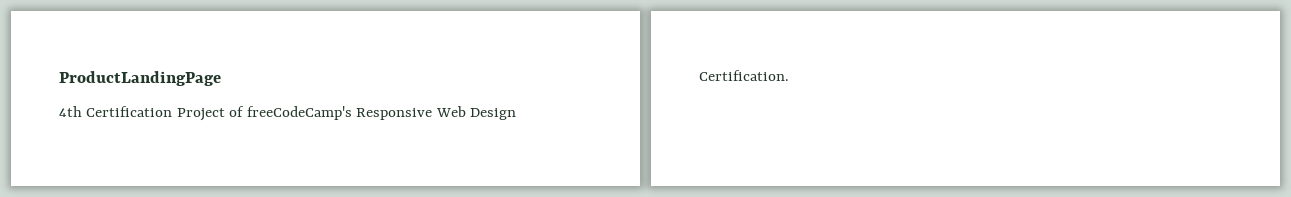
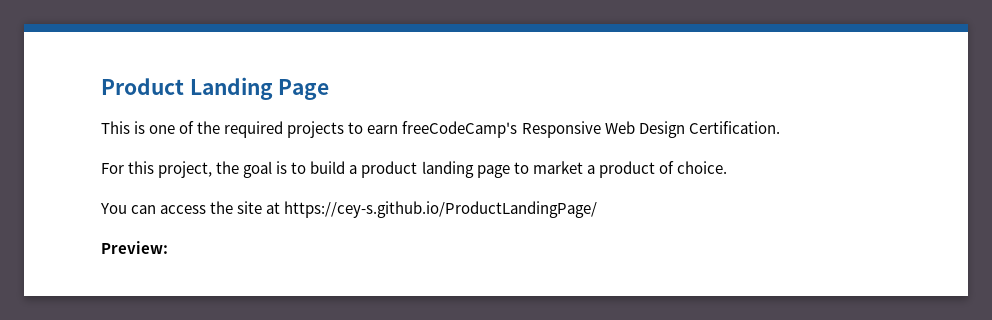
- ProductLandingPage
- 4th Certification Project of freeCodeCamp's Responsive Web Design Certification.
+ Product Landing Page
+ This is one of the required projects to earn freeCodeCamp's Responsive Web Design Certification.
+ For this project, the goal is to build a product landing page to market a product of choice.
+ You can access the site at https://cey-s.github.io/ProductLandingPage/
+ Preview:

